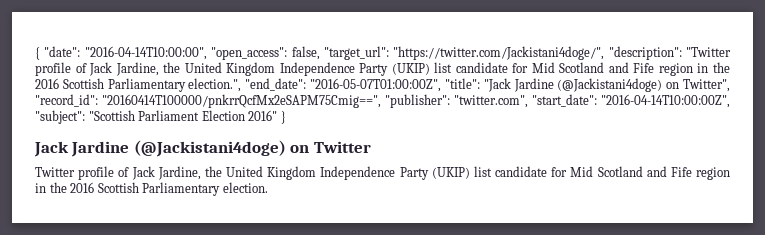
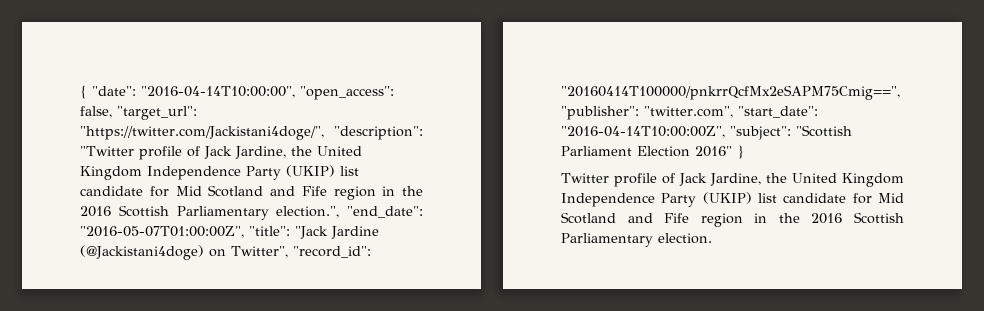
- Jack Jardine (@Jackistani4doge) on Twitter

